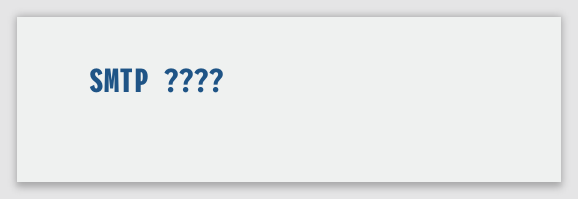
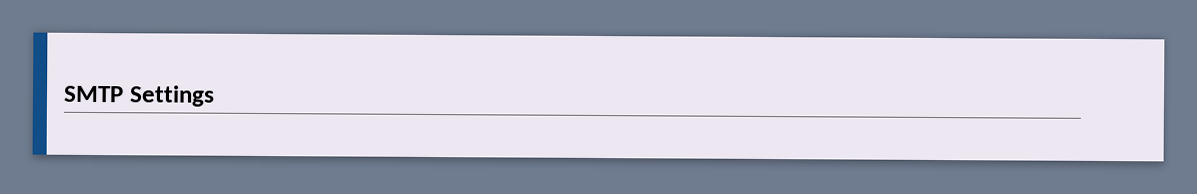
- SMTP ????
+ SMTP Settings

